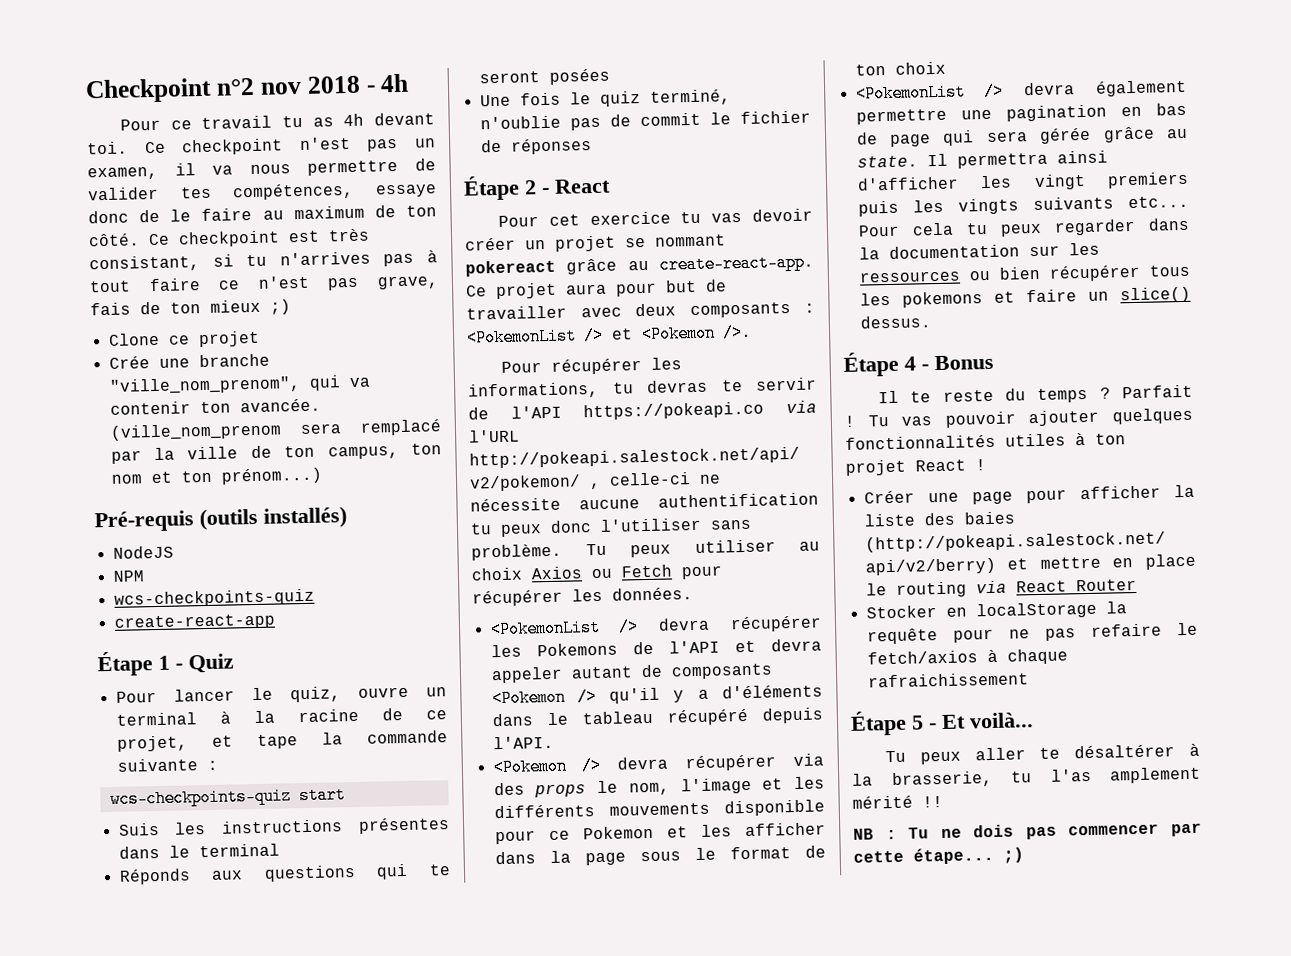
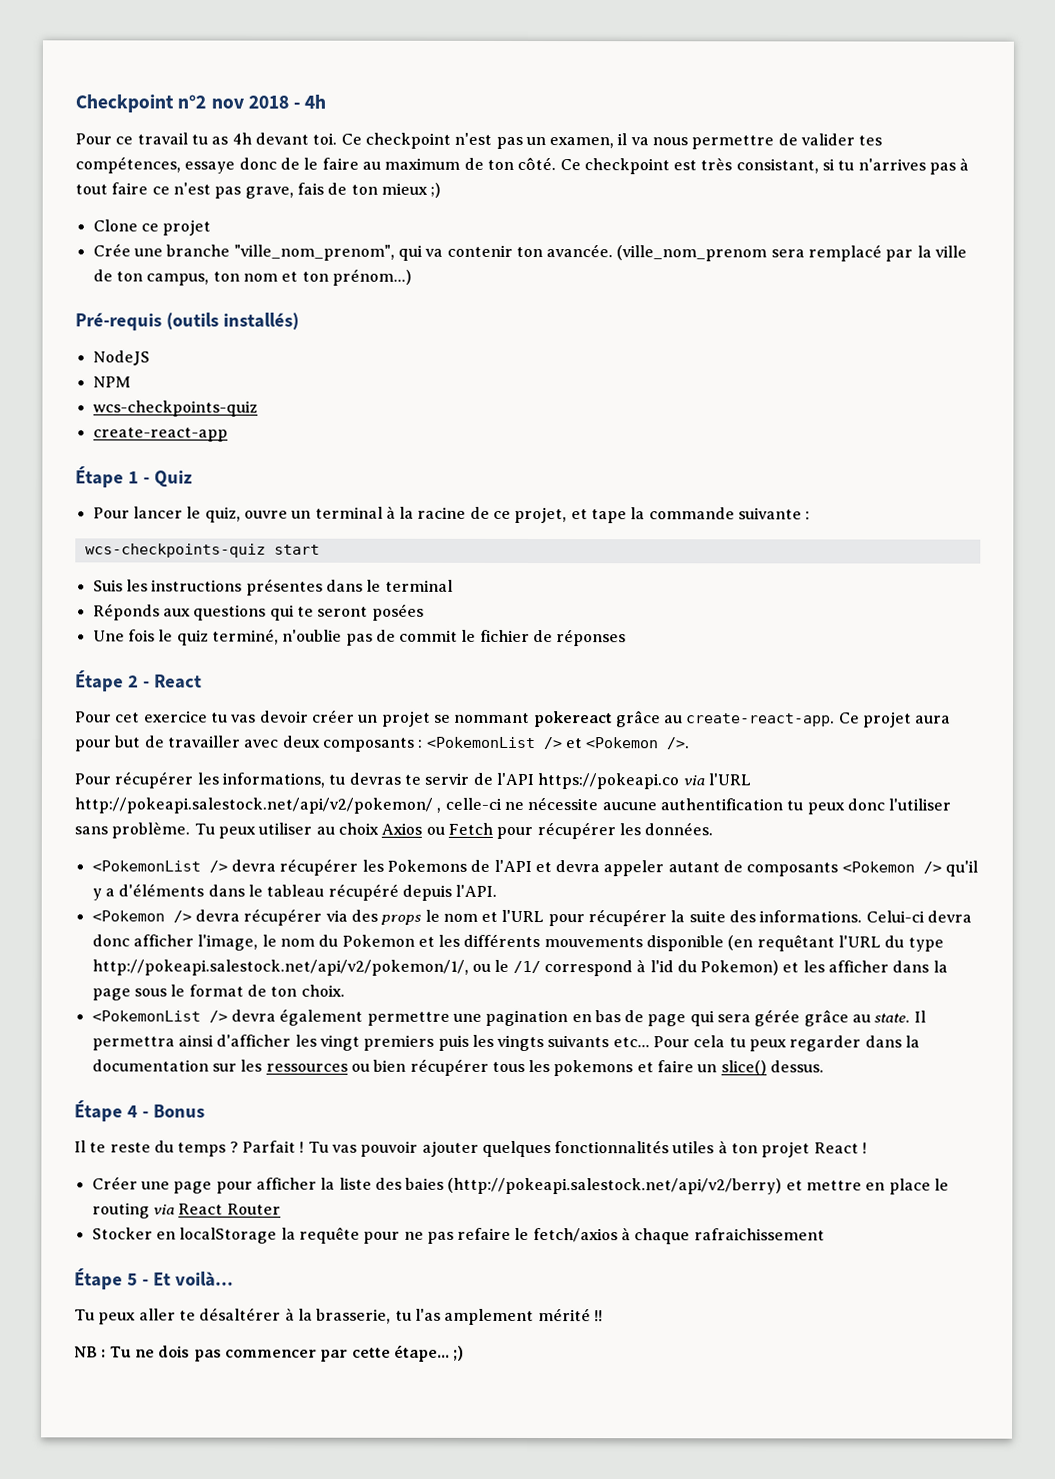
- <Pokemon /> devra récupérer via des props le nom, l'image et les différents mouvements disponible pour ce Pokemon et les afficher dans la page sous le format de ton choix
+ <Pokemon /> devra récupérer via des props le nom et l'URL pour récupérer la suite des informations. Celui-ci devra donc afficher l'image, le nom du Pokemon et les différents mouvements disponible (en requêtant l'URL du type http://pokeapi.salestock.net/api/v2/pokemon/1/, ou le /1/ correspond à l'id du Pokemon) et les afficher dans la page sous le format de ton choix.

